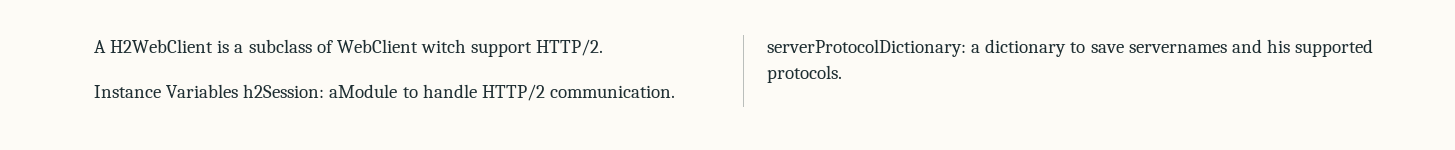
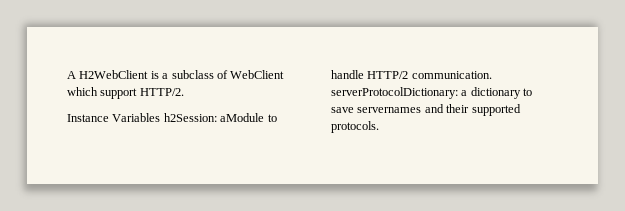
- A H2WebClient is a subclass of WebClient witch support HTTP/2.
+ A H2WebClient is a subclass of WebClient which support HTTP/2.
- Instance Variables h2Session: aModule to handle HTTP/2 communication. serverProtocolDictionary: a dictionary to save servernames and his supported protocols.
+ Instance Variables h2Session: aModule to handle HTTP/2 communication. serverProtocolDictionary: a dictionary to save servernames and their supported protocols.

